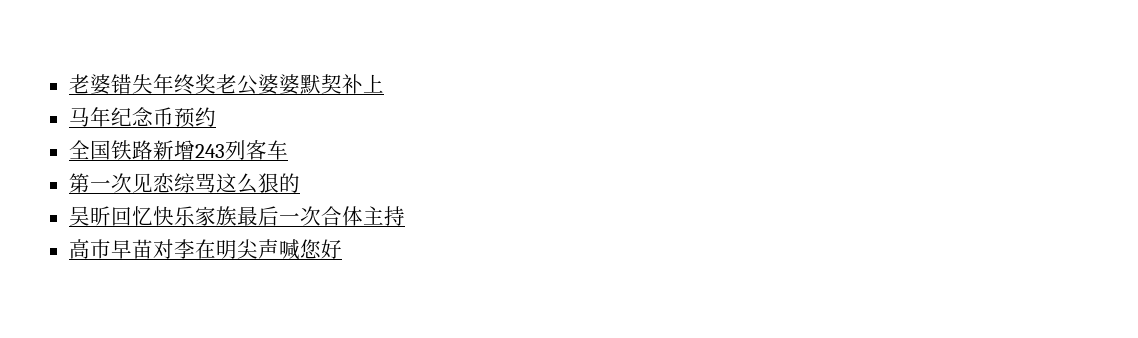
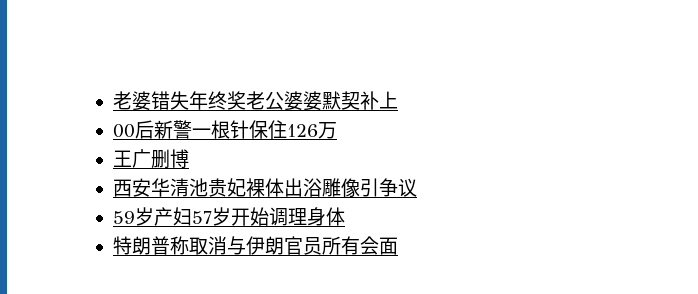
- 马年纪念币预约
- 全国铁路新增243列客车
- 第一次见恋综骂这么狠的
- 吴昕回忆快乐家族最后一次合体主持
- 高市早苗对李在明尖声喊您好
+ 00后新警一根针保住126万
+ 王广删博
+ 西安华清池贵妃裸体出浴雕像引争议
+ 59岁产妇57岁开始调理身体
+ 特朗普称取消与伊朗官员所有会面

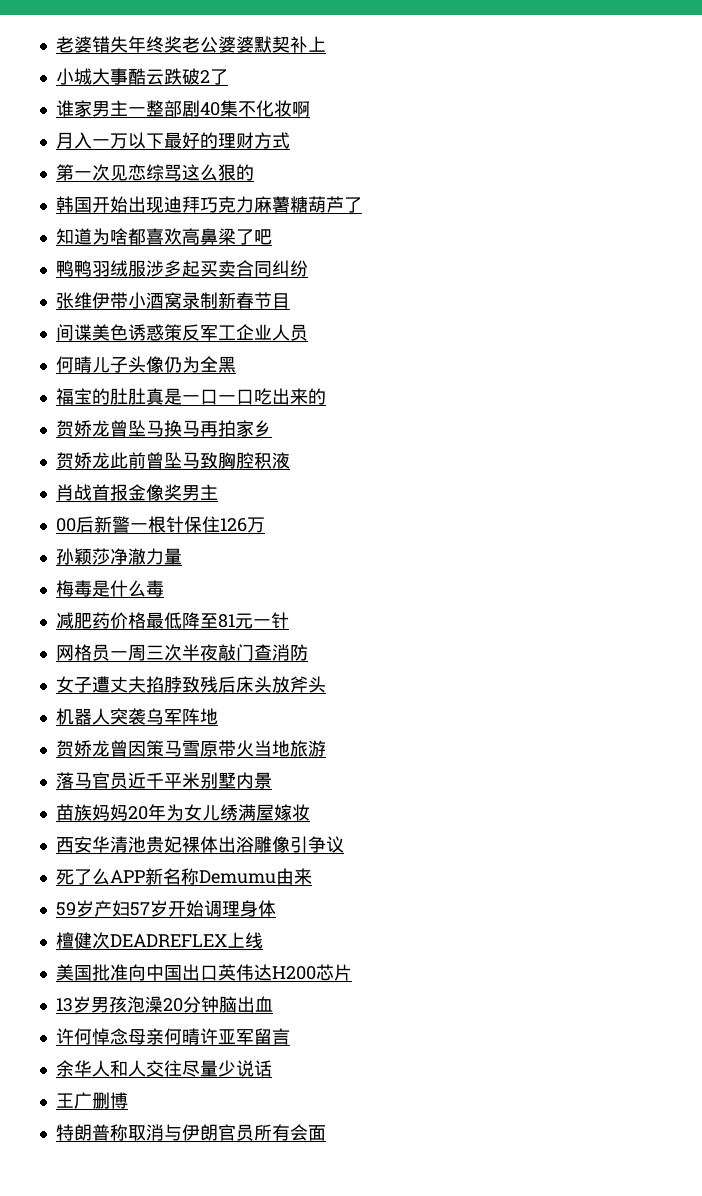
+ 小城大事酷云跌破2了
+ 谁家男主一整部剧40集不化妆啊
+ 月入一万以下最好的理财方式
+ 第一次见恋综骂这么狠的
+ 韩国开始出现迪拜巧克力麻薯糖葫芦了
+ 知道为啥都喜欢高鼻梁了吧
+ 鸭鸭羽绒服涉多起买卖合同纠纷
+ 张维伊带小酒窝录制新春节目
+ 间谍美色诱惑策反军工企业人员
+ 何晴儿子头像仍为全黑
+ 福宝的肚肚真是一口一口吃出来的
+ 贺娇龙曾坠马换马再拍家乡
+ 贺娇龙此前曾坠马致胸腔积液
+ 肖战首报金像奖男主
- 王广删博
+ 孙颖莎净澈力量
+ 梅毒是什么毒
+ 减肥药价格最低降至81元一针
+ 网格员一周三次半夜敲门查消防
+ 女子遭丈夫掐脖致残后床头放斧头
+ 机器人突袭乌军阵地
+ 贺娇龙曾因策马雪原带火当地旅游
+ 落马官员近千平米别墅内景
+ 苗族妈妈20年为女儿绣满屋嫁妆
+ 死了么APP新名称Demumu由来
+ 檀健次DEADREFLEX上线
+ 美国批准向中国出口英伟达H200芯片
+ 13岁男孩泡澡20分钟脑出血
+ 许何悼念母亲何晴许亚军留言
+ 余华人和人交往尽量少说话
+ 王广删博

